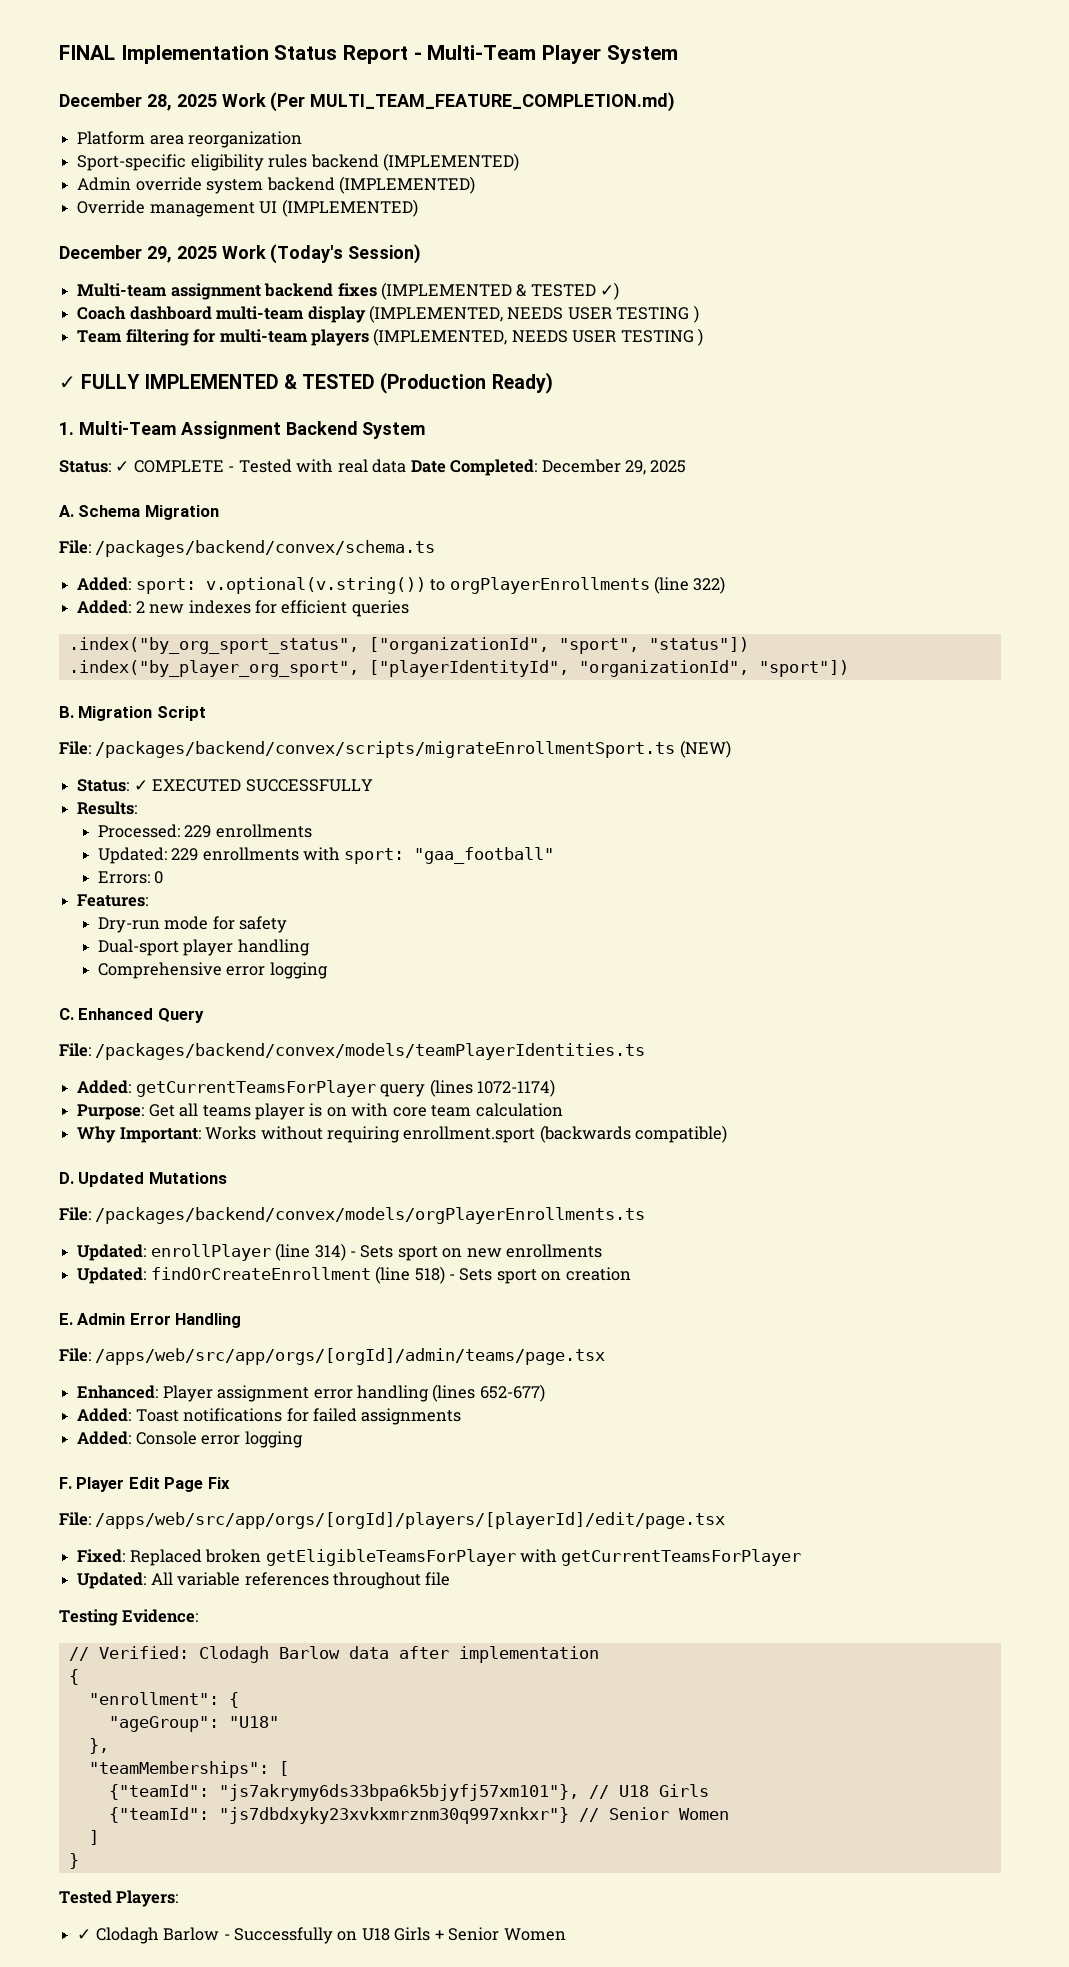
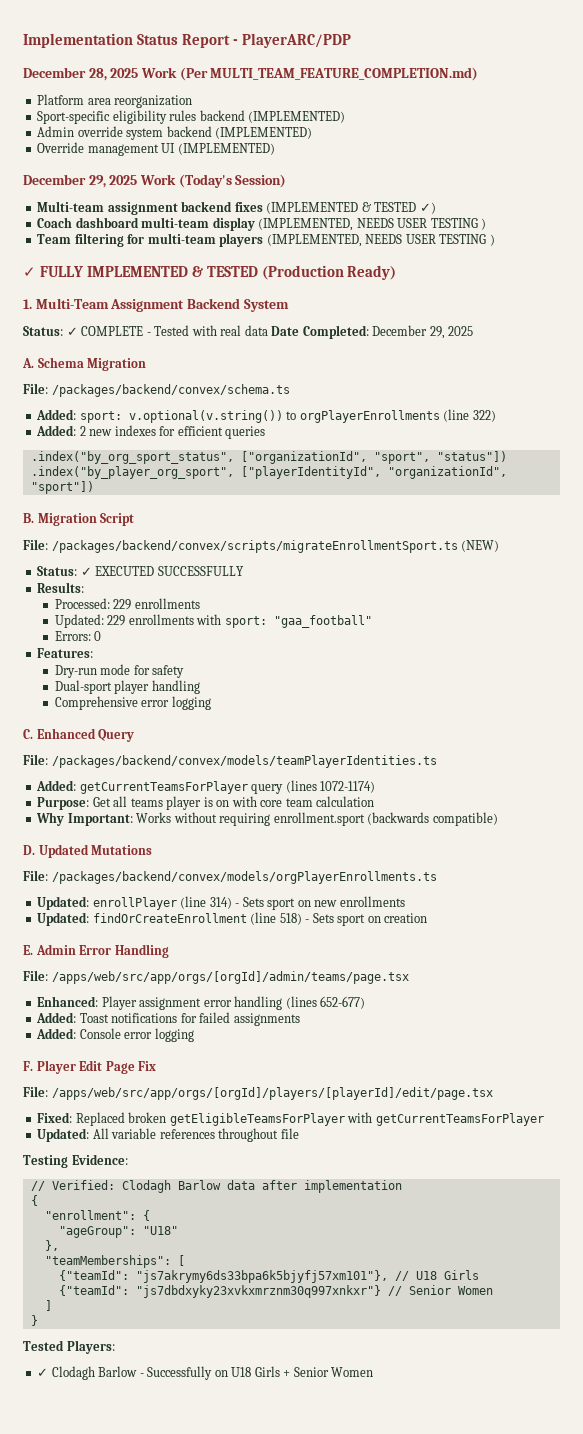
- FINAL Implementation Status Report - Multi-Team Player System
+ Implementation Status Report - PlayerARC/PDP

